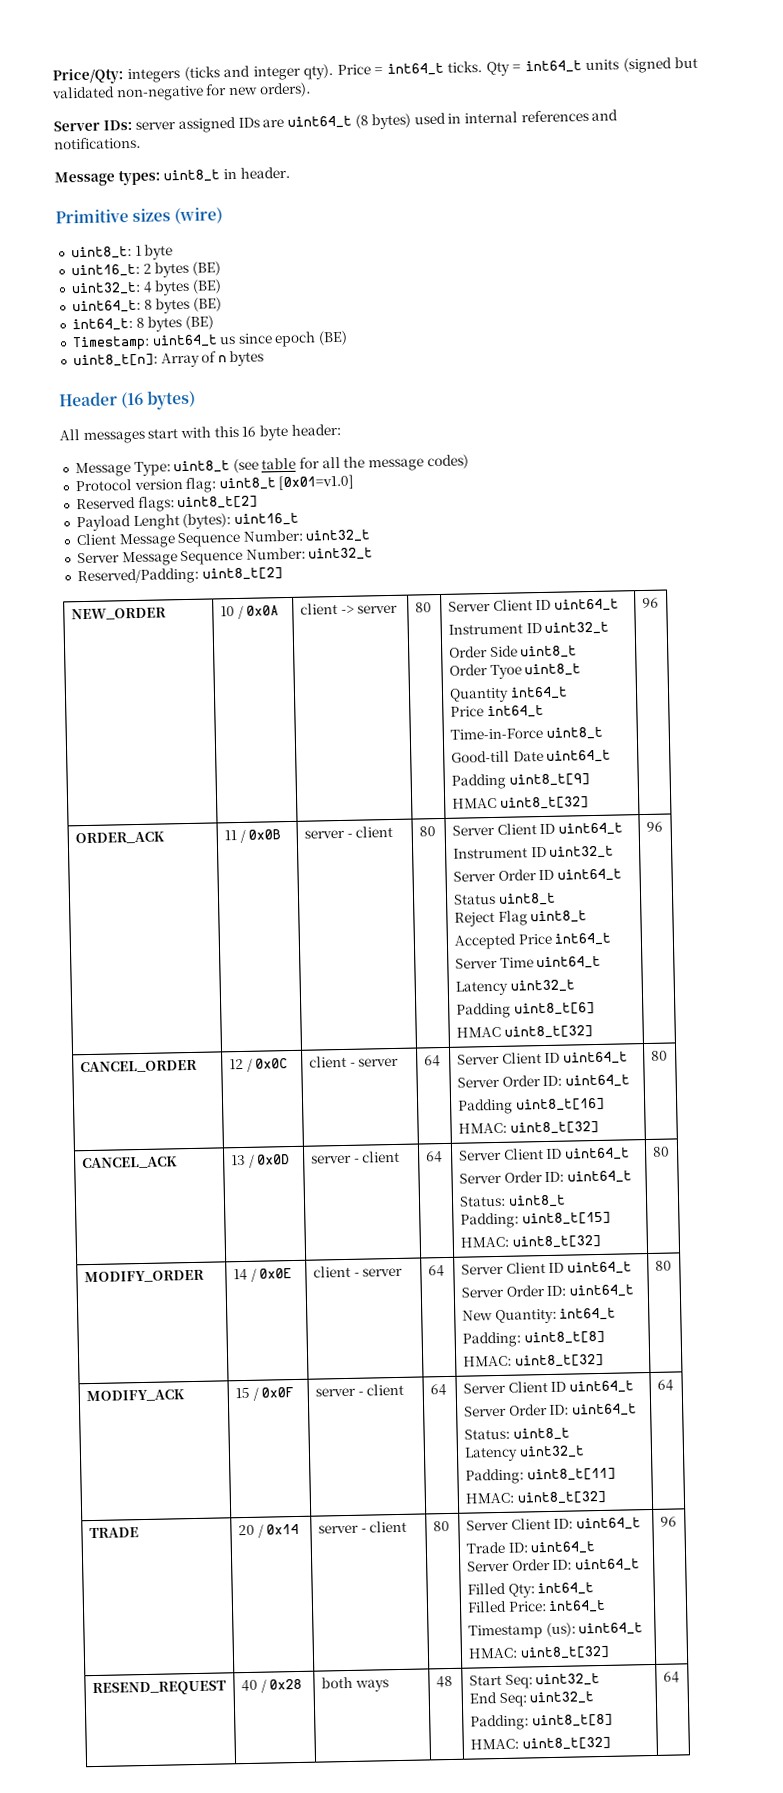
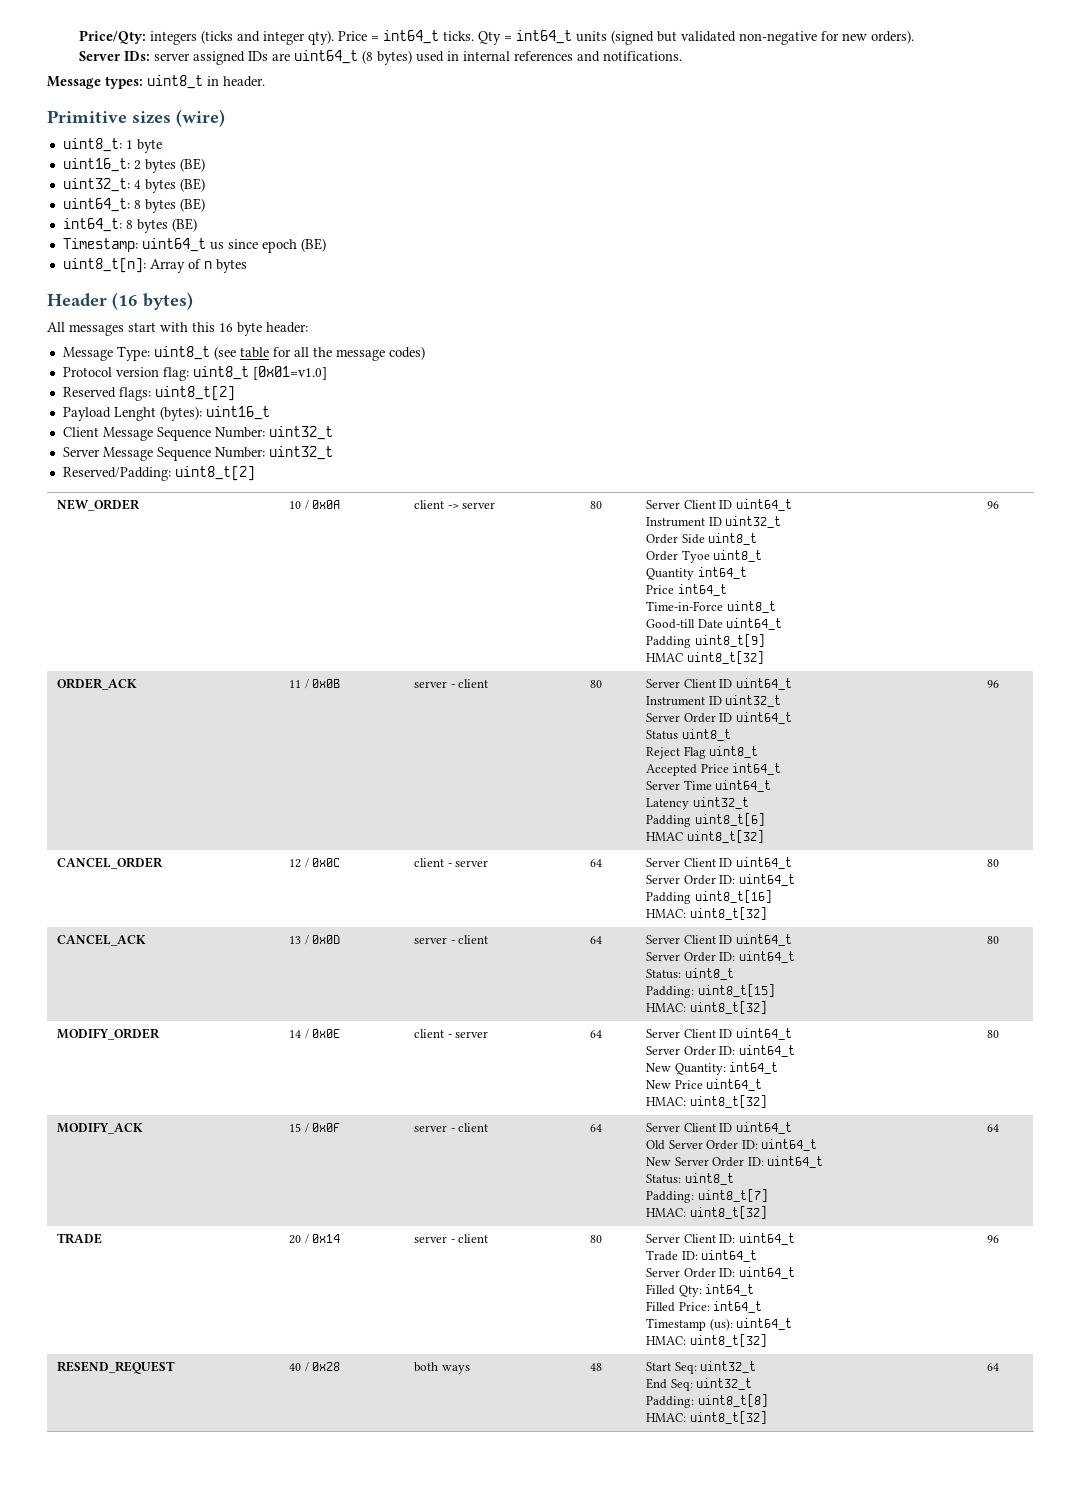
  MODIFY_ORDER | 14 / 0x0E | client - server | 64 | Server Client ID uint64_t
  Server Order ID: uint64_t
  New Quantity: int64_t
- Padding: uint8_t[8]
+ New Price uint64_t
  MODIFY_ACK | 15 / 0x0F | server - client | 64 | Server Client ID uint64_t
- Server Order ID: uint64_t
+ Old Server Order ID: uint64_t
+ New Server Order ID: uint64_t
  Status: uint8_t
- Latency uint32_t
- Padding: uint8_t[11]
+ Padding: uint8_t[7]

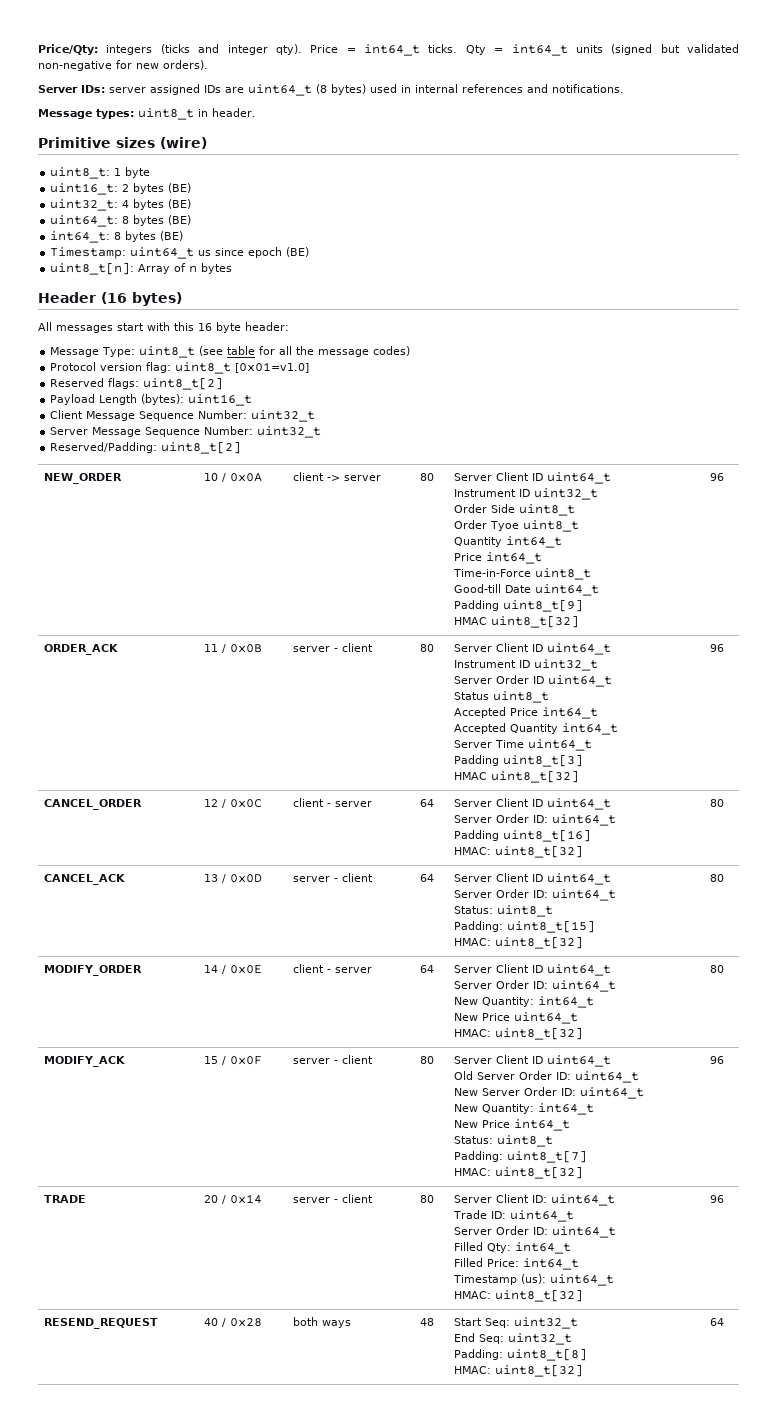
- Payload Lenght (bytes): uint16_t
+ Payload Length (bytes): uint16_t
  ORDER_ACK | 11 / 0x0B | server - client | 80 | Server Client ID uint64_t
  Instrument ID uint32_t
  Server Order ID uint64_t
  Status uint8_t
- Reject Flag uint8_t
  Accepted Price int64_t
+ Accepted Quantity int64_t
  Server Time uint64_t
- Latency uint32_t
- Padding uint8_t[6]
+ Padding uint8_t[3]
- MODIFY_ACK | 15 / 0x0F | server - client | 64 | Server Client ID uint64_t
+ MODIFY_ACK | 15 / 0x0F | server - client | 80 | Server Client ID uint64_t
  Old Server Order ID: uint64_t
  New Server Order ID: uint64_t
+ New Quantity: int64_t
+ New Price int64_t
  Status: uint8_t
  Padding: uint8_t[7]
- HMAC: uint8_t[32] | 64
+ HMAC: uint8_t[32] | 96

